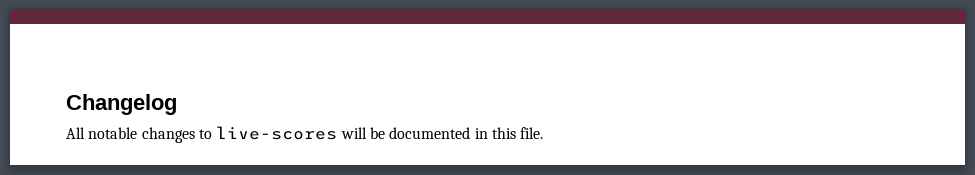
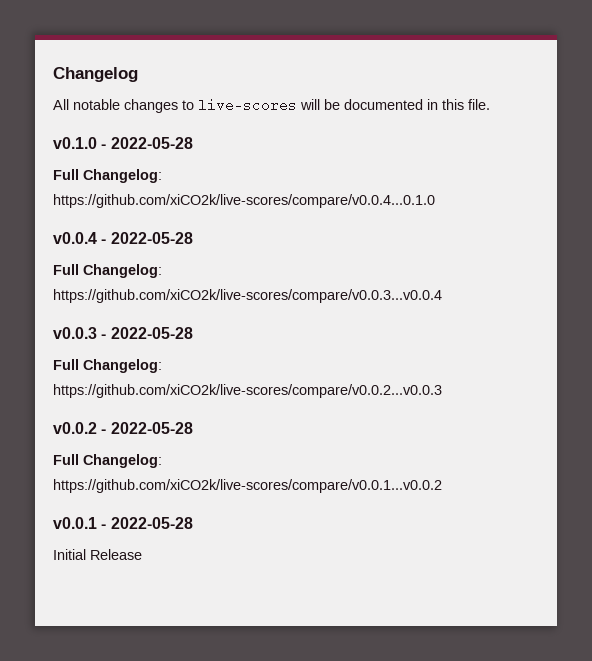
+ v0.1.0 - 2022-05-28
+ Full Changelog: https://github.com/xiCO2k/live-scores/compare/v0.0.4...0.1.0
+ v0.0.4 - 2022-05-28
+ Full Changelog: https://github.com/xiCO2k/live-scores/compare/v0.0.3...v0.0.4
+ v0.0.3 - 2022-05-28
+ Full Changelog: https://github.com/xiCO2k/live-scores/compare/v0.0.2...v0.0.3
+ v0.0.2 - 2022-05-28
+ Full Changelog: https://github.com/xiCO2k/live-scores/compare/v0.0.1...v0.0.2
+ v0.0.1 - 2022-05-28
+ Initial Release

